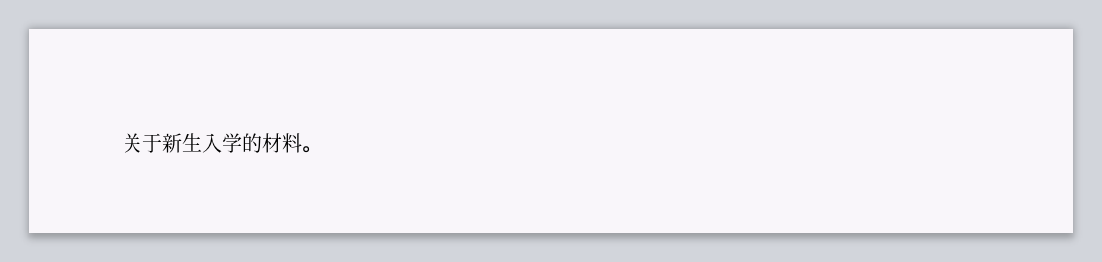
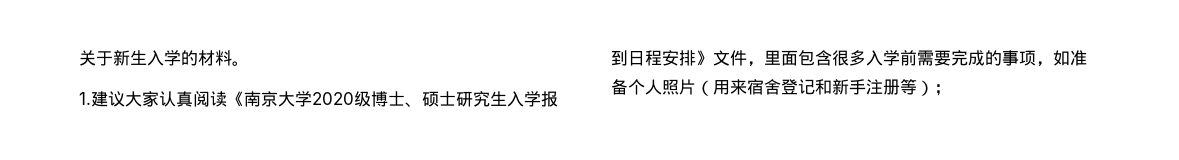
+ 1.建议大家认真阅读《南京大学2020级博士、硕士研究生入学报到日程安排》文件，里面包含很多入学前需要完成的事项，如准备个人照片（用来宿舍登记和新手注册等）；

